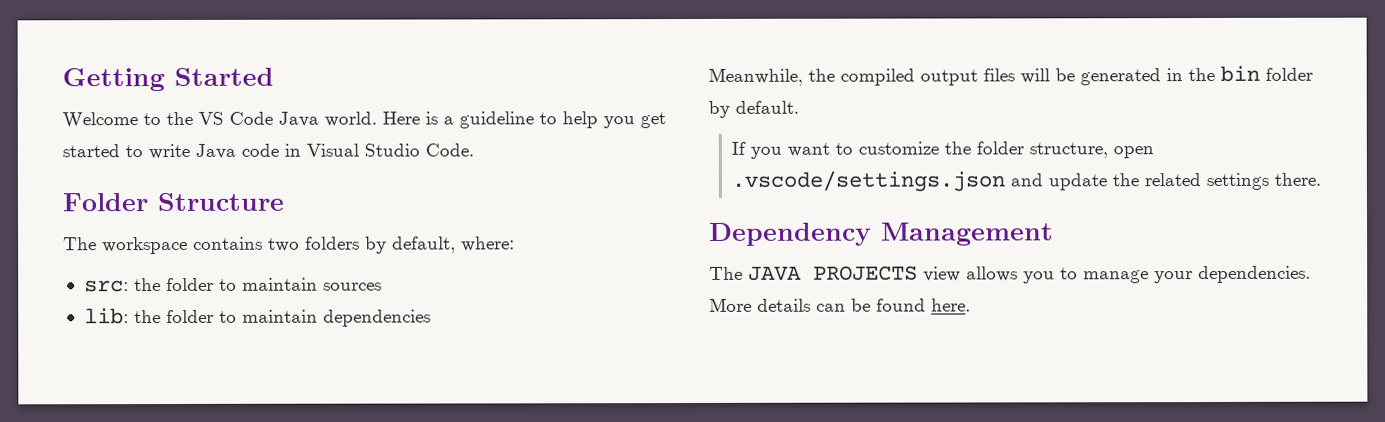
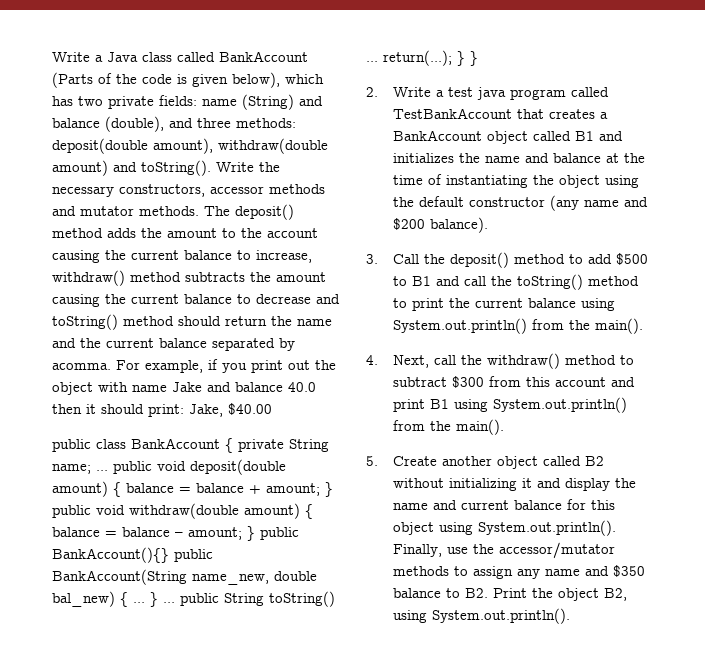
- Getting Started
- Welcome to the VS Code Java world. Here is a guideline to help you get started to write Java code in Visual Studio Code.
- Folder Structure
- The workspace contains two folders by default, where:
- src: the folder to maintain sources
- lib: the folder to maintain dependencies
- Meanwhile, the compiled output files will be generated in the bin folder by default.
- If you want to customize the folder structure, open .vscode/settings.json and update the related settings there.
- Dependency Management
- The JAVA PROJECTS view allows you to manage your dependencies. More details can be found here.
+ Write a Java class called BankAccount (Parts of the code is given below), which has two private fields: name (String) and balance (double), and three methods: deposit(double amount), withdraw(double amount) and toString(). Write the necessary constructors, accessor methods and mutator methods. The deposit() method adds the amount to the account causing the current balance to increase, withdraw() method subtracts the amount causing the current balance to decrease and toString() method should return the name and the current balance separated by acomma. For example, if you print out the object with name Jake and balance 40.0 then it should print: Jake, $40.00
+ public class BankAccount { private String name; ... public void deposit(double amount) { balance = balance + amount; } public void withdraw(double amount) { balance = balance – amount; } public BankAccount(){} public BankAccount(String name_new, double bal_new) { ... } ... public String toString() ... return(...); } }
+ 2. Write a test java program called TestBankAccount that creates a BankAccount object called B1 and initializes the name and balance at the time of instantiating the object using the default constructor (any name and $200 balance).
+ 3. Call the deposit() method to add $500 to B1 and call the toString() method to print the current balance using System.out.println() from the main().
+ 4. Next, call the withdraw() method to subtract $300 from this account and print B1 using System.out.println() from the main().
+ 5. Create another object called B2 without initializing it and display the name and current balance for this object using System.out.println(). Finally, use the accessor/mutator methods to assign any name and $350 balance to B2. Print the object B2, using System.out.println().

